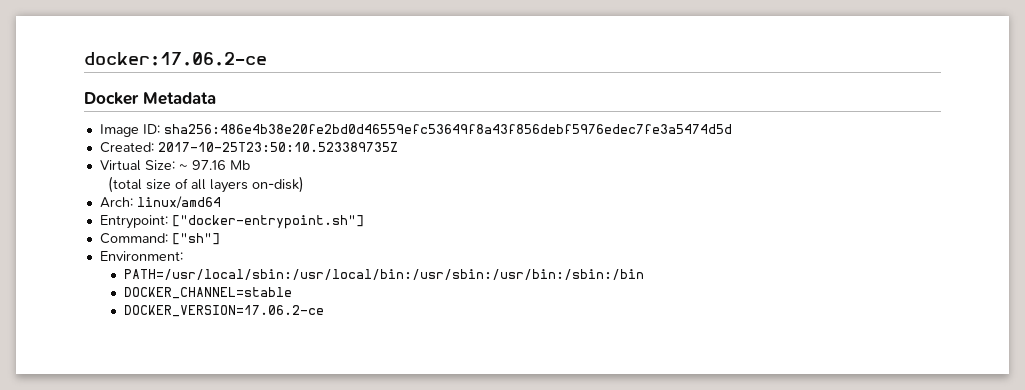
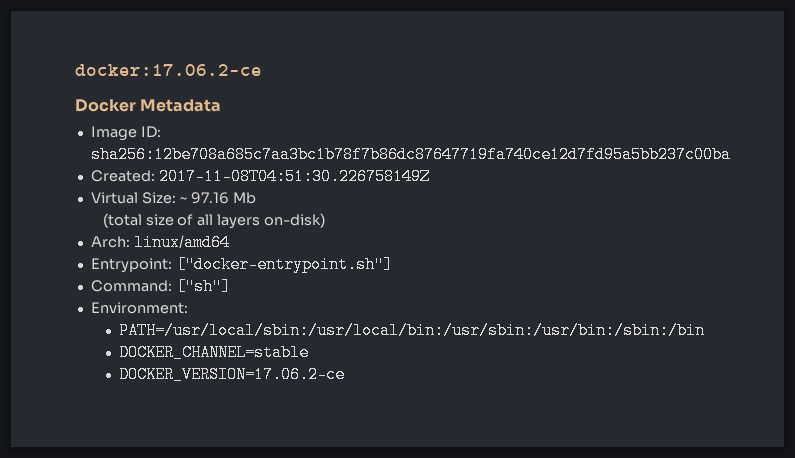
- Image ID: sha256:486e4b38e20fe2bd0d46559efc53649f8a43f856debf5976edec7fe3a5474d5d
+ Image ID: sha256:12be708a685c7aa3bc1b78f7b86dc87647719fa740ce12d7fd95a5bb237c00ba
- Created: 2017-10-25T23:50:10.523389735Z
+ Created: 2017-11-08T04:51:30.226758149Z

